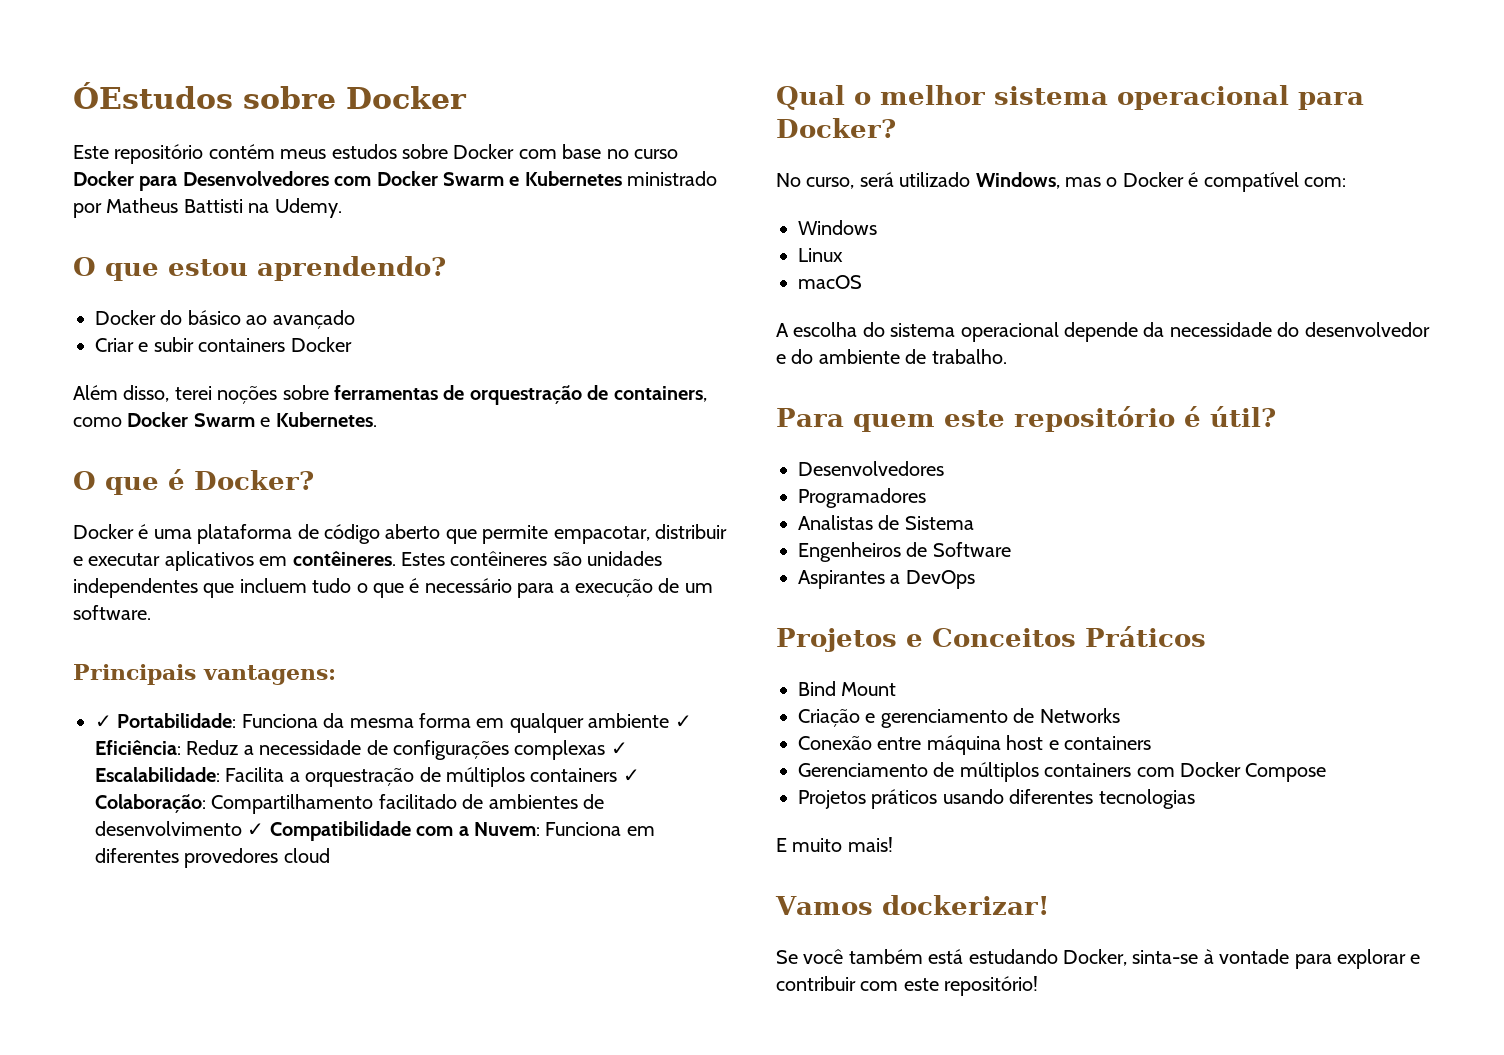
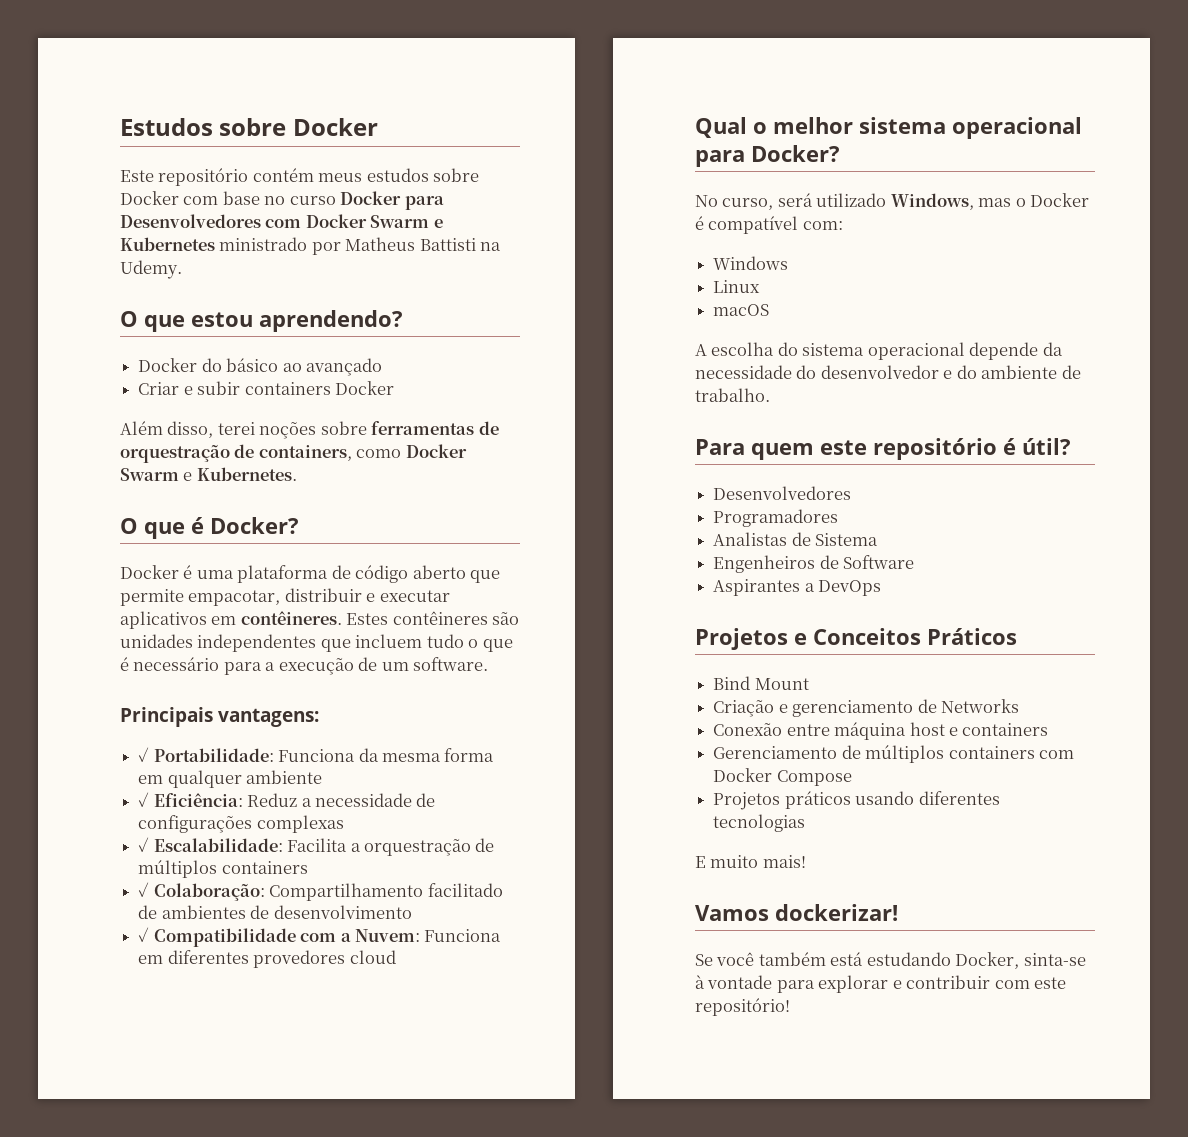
- ÓEstudos sobre Docker
+ Estudos sobre Docker
- ✓ Portabilidade: Funciona da mesma forma em qualquer ambiente ✓ Eficiência: Reduz a necessidade de configurações complexas ✓ Escalabilidade: Facilita a orquestração de múltiplos containers ✓ Colaboração: Compartilhamento facilitado de ambientes de desenvolvimento ✓ Compatibilidade com a Nuvem: Funciona em diferentes provedores cloud
+ ✓ Portabilidade: Funciona da mesma forma em qualquer ambiente
+ ✓ Eficiência: Reduz a necessidade de configurações complexas
+ ✓ Escalabilidade: Facilita a orquestração de múltiplos containers
+ ✓ Colaboração: Compartilhamento facilitado de ambientes de desenvolvimento
+ ✓ Compatibilidade com a Nuvem: Funciona em diferentes provedores cloud

